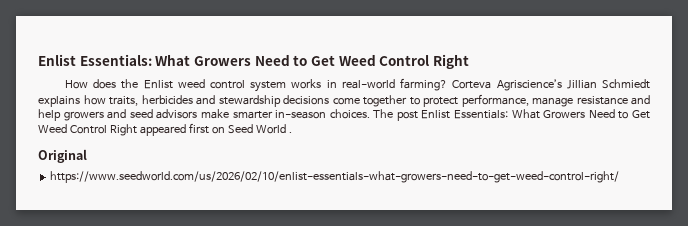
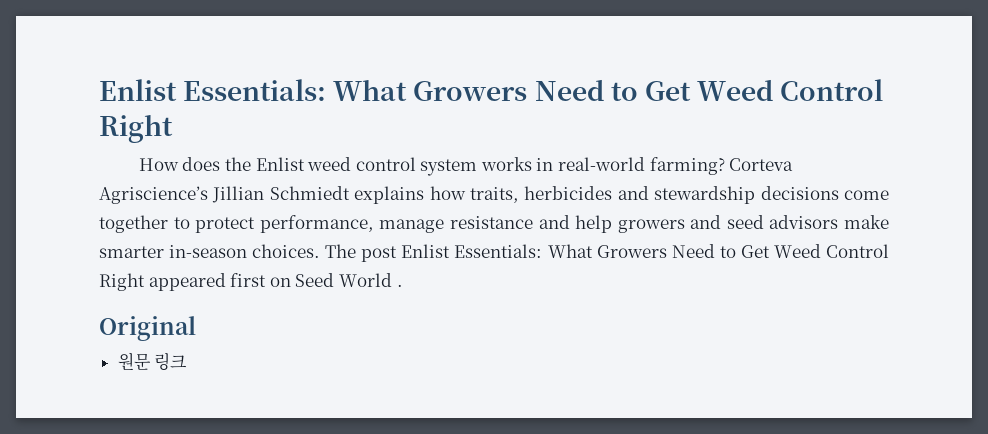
- https://www.seedworld.com/us/2026/02/10/enlist-essentials-what-growers-need-to-get-weed-control-right/
+ 원문 링크

